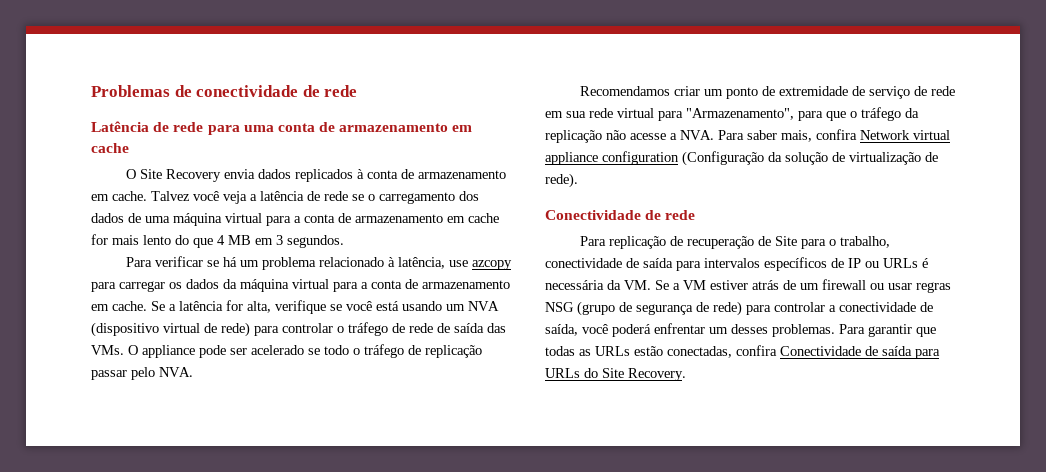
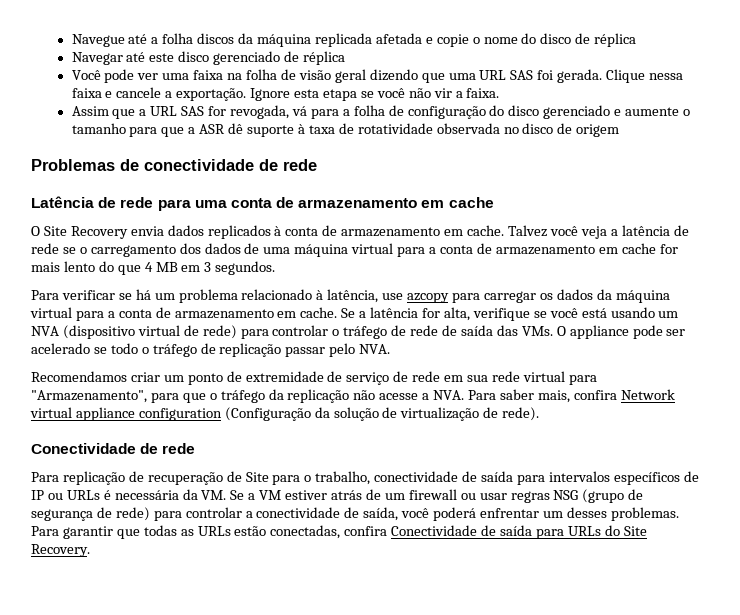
+ Navegue até a folha discos da máquina replicada afetada e copie o nome do disco de réplica
+ Navegar até este disco gerenciado de réplica
+ Você pode ver uma faixa na folha de visão geral dizendo que uma URL SAS foi gerada. Clique nessa faixa e cancele a exportação. Ignore esta etapa se você não vir a faixa.
+ Assim que a URL SAS for revogada, vá para a folha de configuração do disco gerenciado e aumente o tamanho para que a ASR dê suporte à taxa de rotatividade observada no disco de origem

